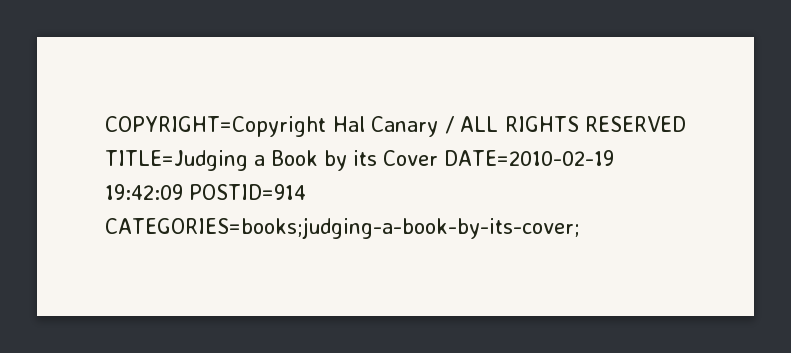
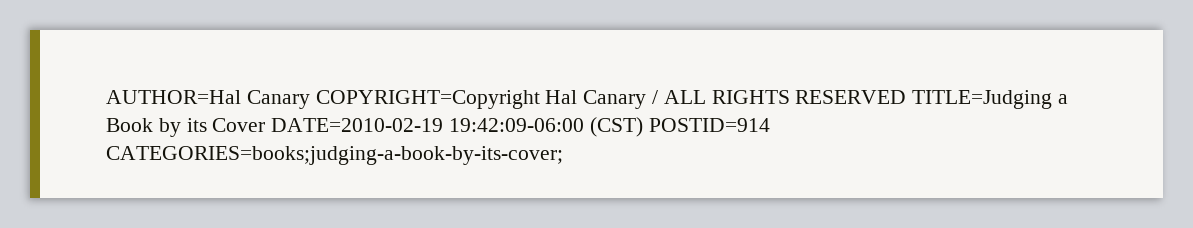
- COPYRIGHT=Copyright Hal Canary / ALL RIGHTS RESERVED TITLE=Judging a Book by its Cover DATE=2010-02-19 19:42:09 POSTID=914 CATEGORIES=books;judging-a-book-by-its-cover;
+ AUTHOR=Hal Canary COPYRIGHT=Copyright Hal Canary / ALL RIGHTS RESERVED TITLE=Judging a Book by its Cover DATE=2010-02-19 19:42:09-06:00 (CST) POSTID=914 CATEGORIES=books;judging-a-book-by-its-cover;

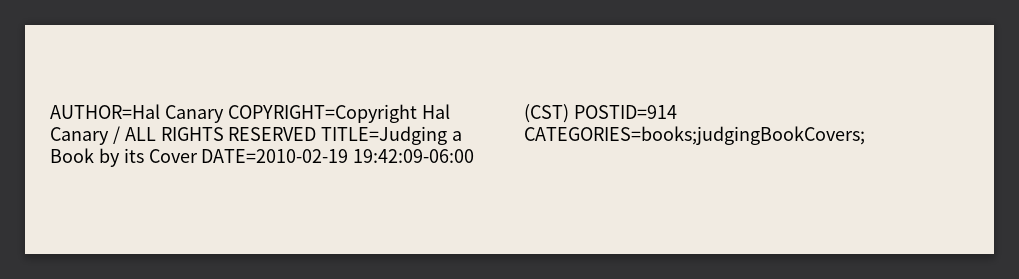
- AUTHOR=Hal Canary COPYRIGHT=Copyright Hal Canary / ALL RIGHTS RESERVED TITLE=Judging a Book by its Cover DATE=2010-02-19 19:42:09-06:00 (CST) POSTID=914 CATEGORIES=books;judging-a-book-by-its-cover;
+ AUTHOR=Hal Canary COPYRIGHT=Copyright Hal Canary / ALL RIGHTS RESERVED TITLE=Judging a Book by its Cover DATE=2010-02-19 19:42:09-06:00 (CST) POSTID=914 CATEGORIES=books;judgingBookCovers;

